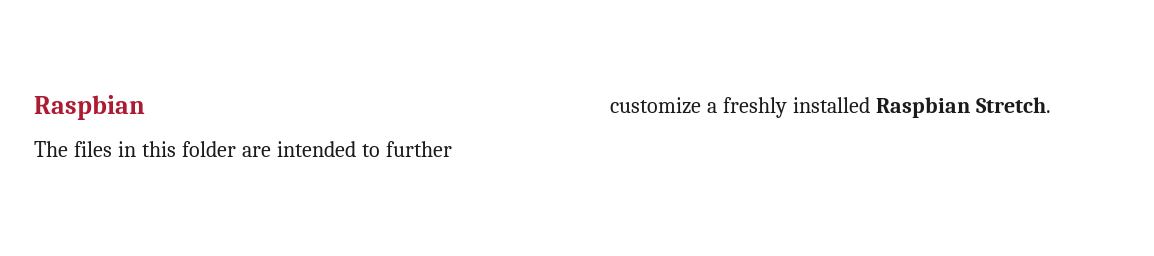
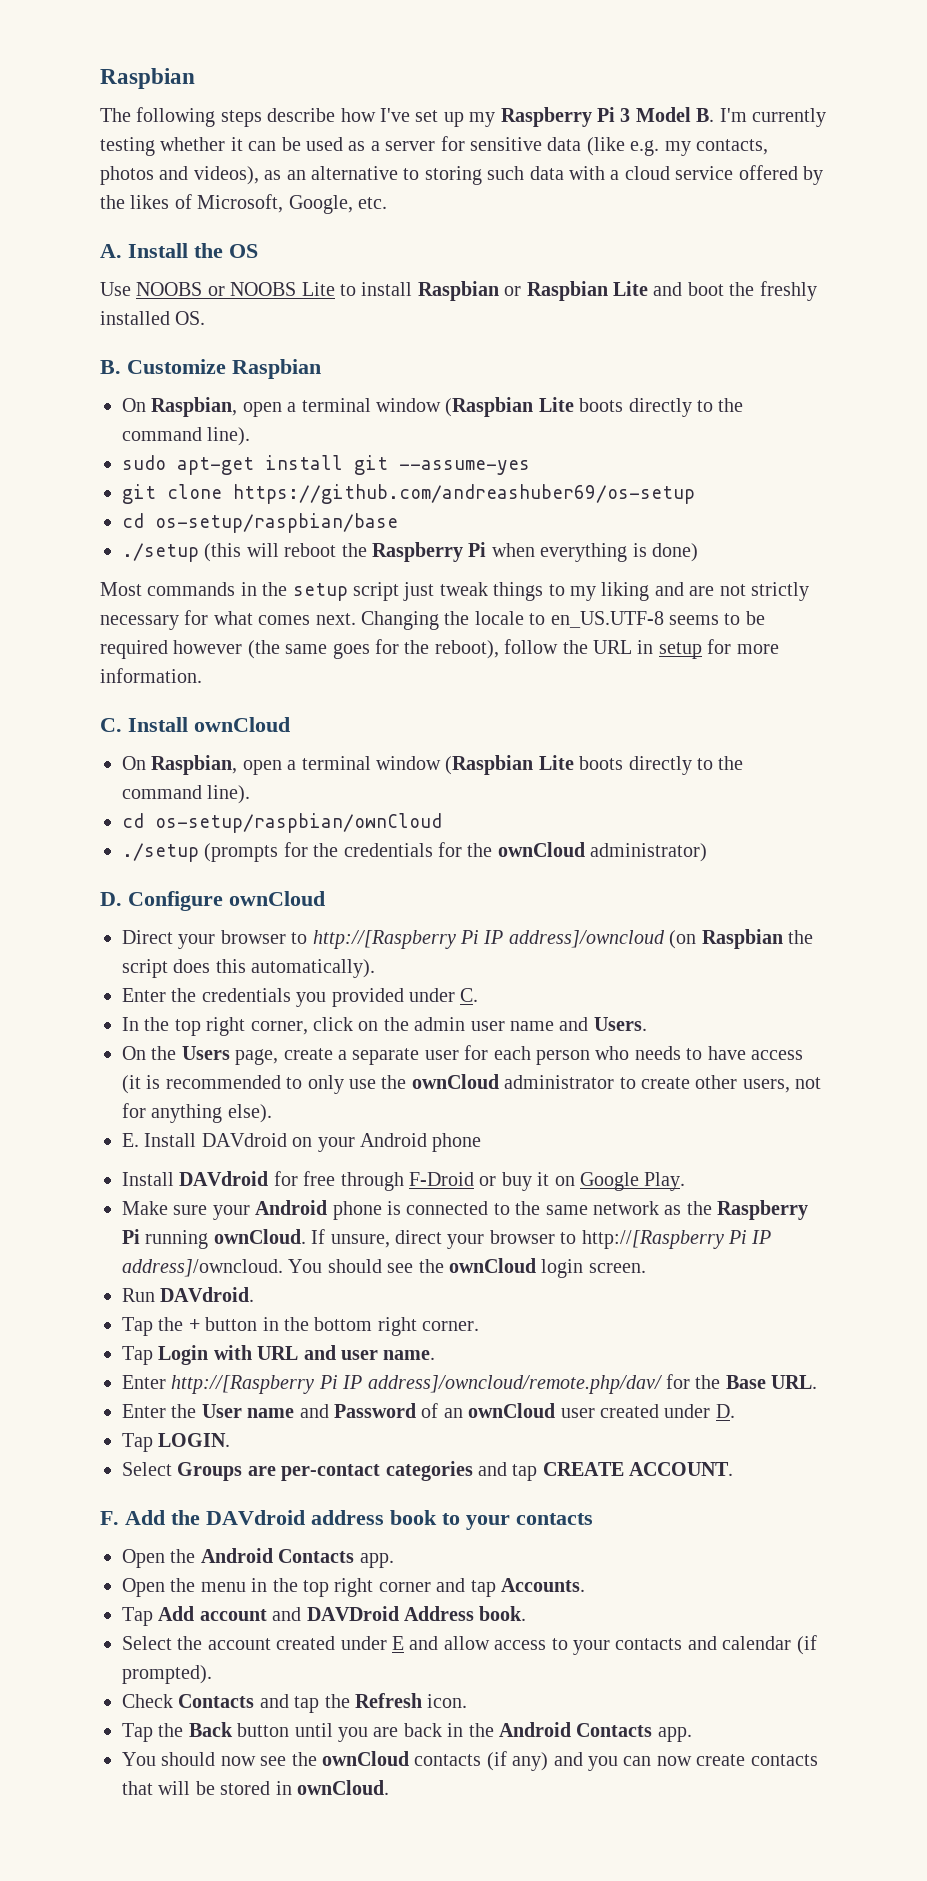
- The files in this folder are intended to further customize a freshly installed Raspbian Stretch.
+ The following steps describe how I've set up my Raspberry Pi 3 Model B. I'm currently testing whether it can be used as a server for sensitive data (like e.g. my contacts, photos and videos), as an alternative to storing such data with a cloud service offered by the likes of Microsoft, Google, etc.
+ A. Install the OS
+ Use NOOBS or NOOBS Lite to install Raspbian or Raspbian Lite and boot the freshly installed OS.
+ B. Customize Raspbian
+ On Raspbian, open a terminal window (Raspbian Lite boots directly to the command line).
+ sudo apt-get install git --assume-yes
+ git clone https://github.com/andreashuber69/os-setup
+ cd os-setup/raspbian/base
+ ./setup (this will reboot the Raspberry Pi when everything is done)
+ Most commands in the setup script just tweak things to my liking and are not strictly necessary for what comes next. Changing the locale to en_US.UTF-8 seems to be required however (the same goes for the reboot), follow the URL in setup for more information.
+ C. Install ownCloud
+ On Raspbian, open a terminal window (Raspbian Lite boots directly to the command line).
+ cd os-setup/raspbian/ownCloud
+ ./setup (prompts for the credentials for the ownCloud administrator)
+ D. Configure ownCloud
+ Direct your browser to http://[Raspberry Pi IP address]/owncloud (on Raspbian the script does this automatically).
+ Enter the credentials you provided under C.
+ In the top right corner, click on the admin user name and Users.
+ On the Users page, create a separate user for each person who needs to have access (it is recommended to only use the ownCloud administrator to create other users, not for anything else).
+ E. Install DAVdroid on your Android phone
+ Install DAVdroid for free through F-Droid or buy it on Google Play.
+ Make sure your Android phone is connected to the same network as the Raspberry Pi running ownCloud. If unsure, direct your browser to http://[Raspberry Pi IP address]/owncloud. You should see the ownCloud login screen.
+ Run DAVdroid.
+ Tap the + button in the bottom right corner.
+ Tap Login with URL and user name.
+ Enter http://[Raspberry Pi IP address]/owncloud/remote.php/dav/ for the Base URL.
+ Enter the User name and Password of an ownCloud user created under D.
+ Tap LOGIN.
+ Select Groups are per-contact categories and tap CREATE ACCOUNT.
+ F. Add the DAVdroid address book to your contacts
+ Open the Android Contacts app.
+ Open the menu in the top right corner and tap Accounts.
+ Tap Add account and DAVDroid Address book.
+ Select the account created under E and allow access to your contacts and calendar (if prompted).
+ Check Contacts and tap the Refresh icon.
+ Tap the Back button until you are back in the Android Contacts app.
+ You should now see the ownCloud contacts (if any) and you can now create contacts that will be stored in ownCloud.

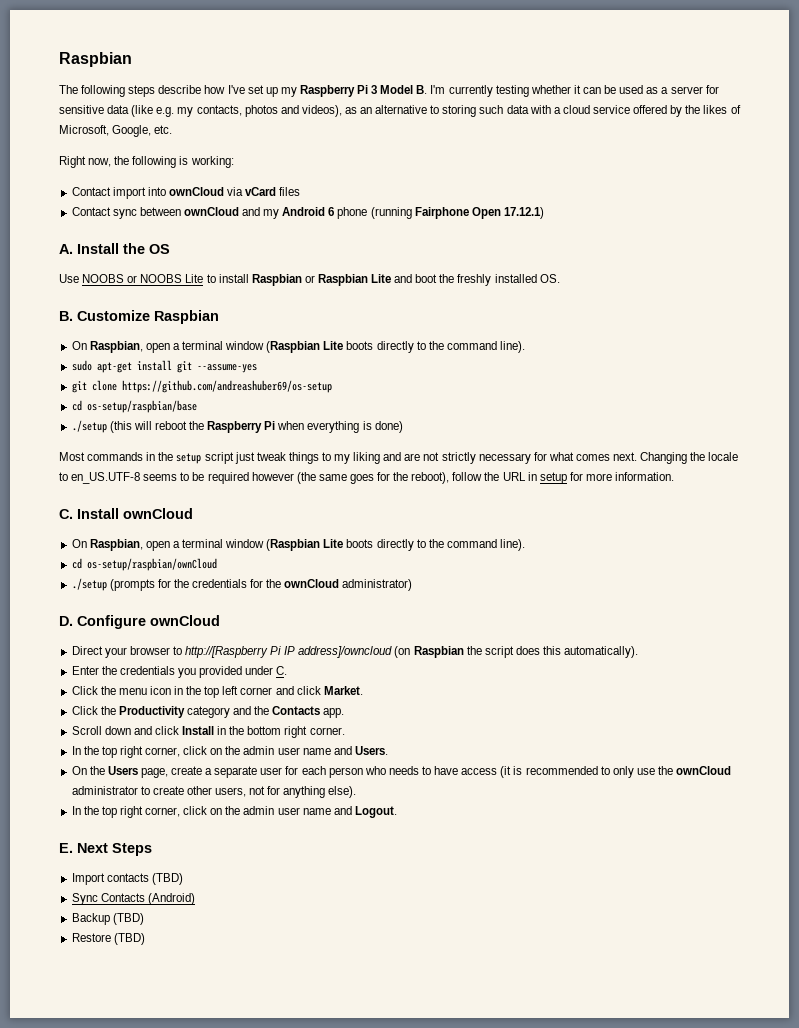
+ Right now, the following is working:
+ Contact import into ownCloud via vCard files
+ Contact sync between ownCloud and my Android 6 phone (running Fairphone Open 17.12.1)
+ Click the menu icon in the top left corner and click Market.
+ Click the Productivity category and the Contacts app.
+ Scroll down and click Install in the bottom right corner.
- E. Install DAVdroid on your Android phone
- Install DAVdroid for free through F-Droid or buy it on Google Play.
- Make sure your Android phone is connected to the same network as the Raspberry Pi running ownCloud. If unsure, direct your browser to http://[Raspberry Pi IP address]/owncloud. You should see the ownCloud login screen.
- Run DAVdroid.
- Tap the + button in the bottom right corner.
- Tap Login with URL and user name.
- Enter http://[Raspberry Pi IP address]/owncloud/remote.php/dav/ for the Base URL.
- Enter the User name and Password of an ownCloud user created under D.
- Tap LOGIN.
- Select Groups are per-contact categories and tap CREATE ACCOUNT.
- F. Add the DAVdroid address book to your contacts
- Open the Android Contacts app.
- Open the menu in the top right corner and tap Accounts.
- Tap Add account and DAVDroid Address book.
- Select the account created under E and allow access to your contacts and calendar (if prompted).
- Check Contacts and tap the Refresh icon.
- Tap the Back button until you are back in the Android Contacts app.
- You should now see the ownCloud contacts (if any) and you can now create contacts that will be stored in ownCloud.
+ In the top right corner, click on the admin user name and Logout.
+ E. Next Steps
+ Import contacts (TBD)
+ Sync Contacts (Android)
+ Backup (TBD)
+ Restore (TBD)

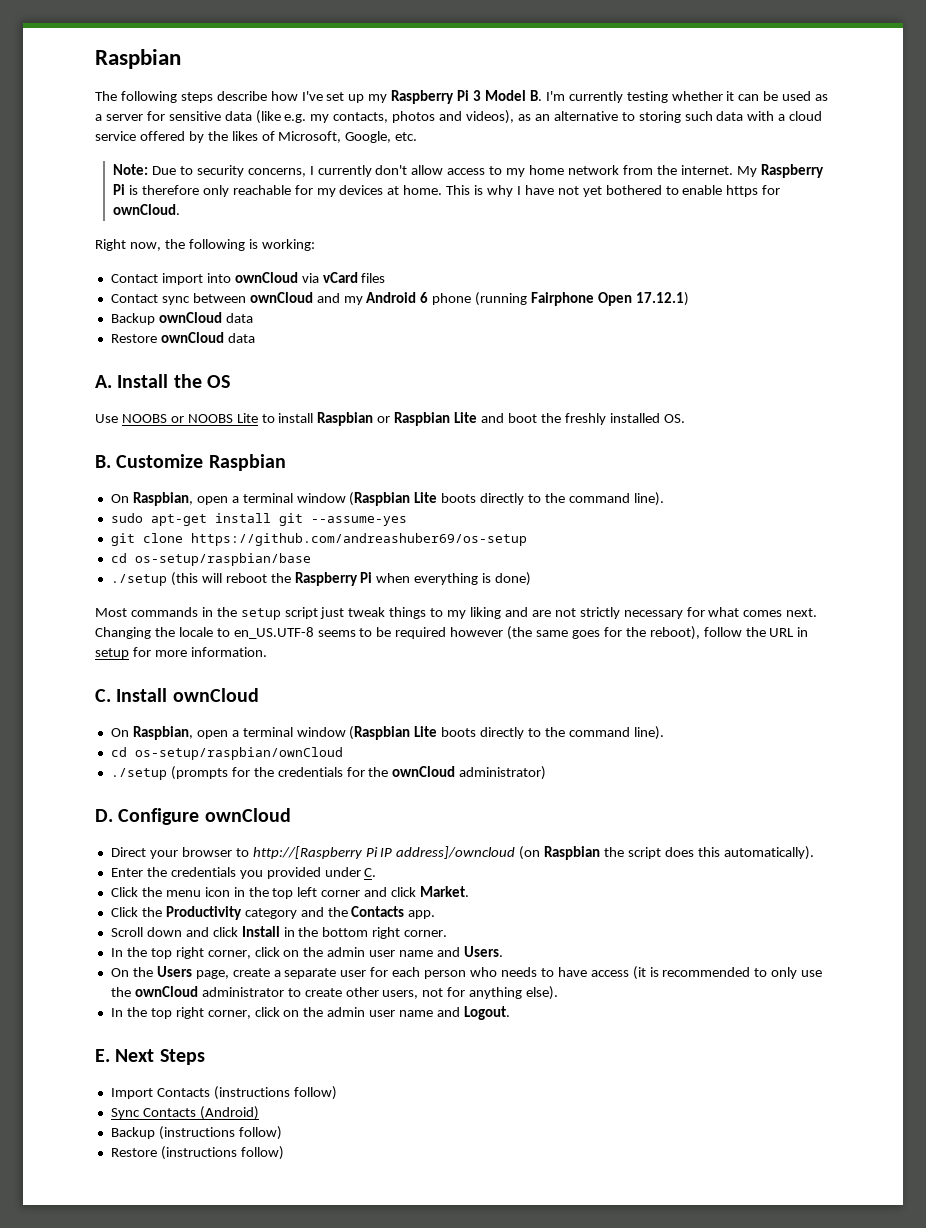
+ Note: Due to security concerns, I currently don't allow access to my home network from the internet. My Raspberry Pi is therefore only reachable for my devices at home. This is why I have not yet bothered to enable https for ownCloud.
+ Backup ownCloud data
+ Restore ownCloud data
- Import contacts (TBD)
+ Import Contacts (instructions follow)
- Backup (TBD)
- Restore (TBD)
+ Backup (instructions follow)
+ Restore (instructions follow)

